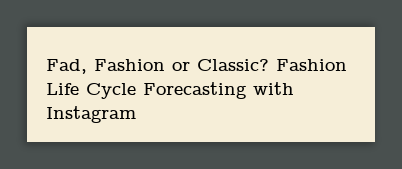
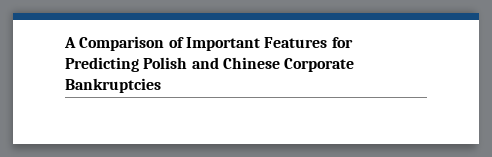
- Fad, Fashion or Classic? Fashion Life Cycle Forecasting with Instagram
+ A Comparison of Important Features for Predicting Polish and Chinese Corporate Bankruptcies

